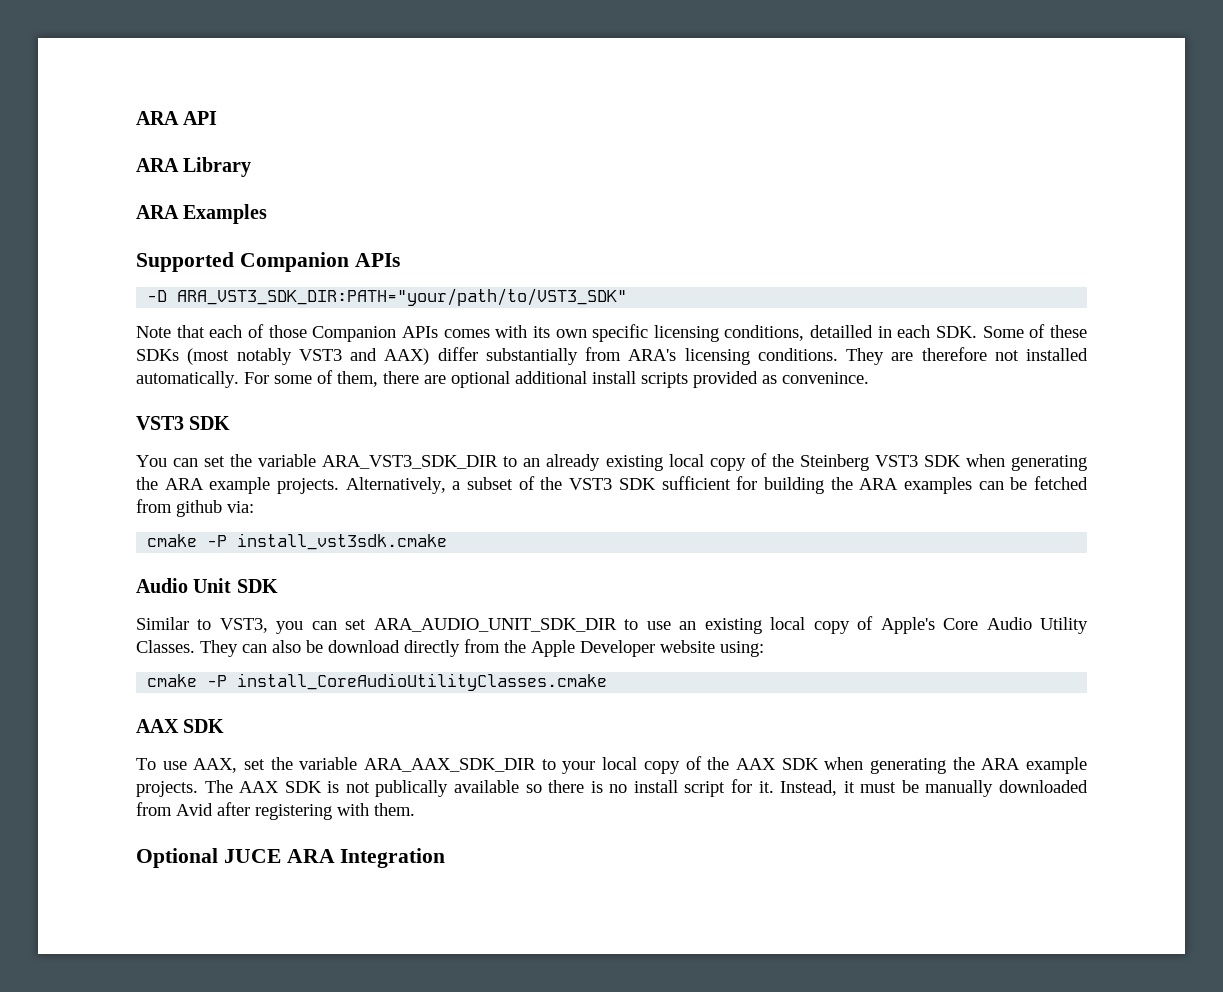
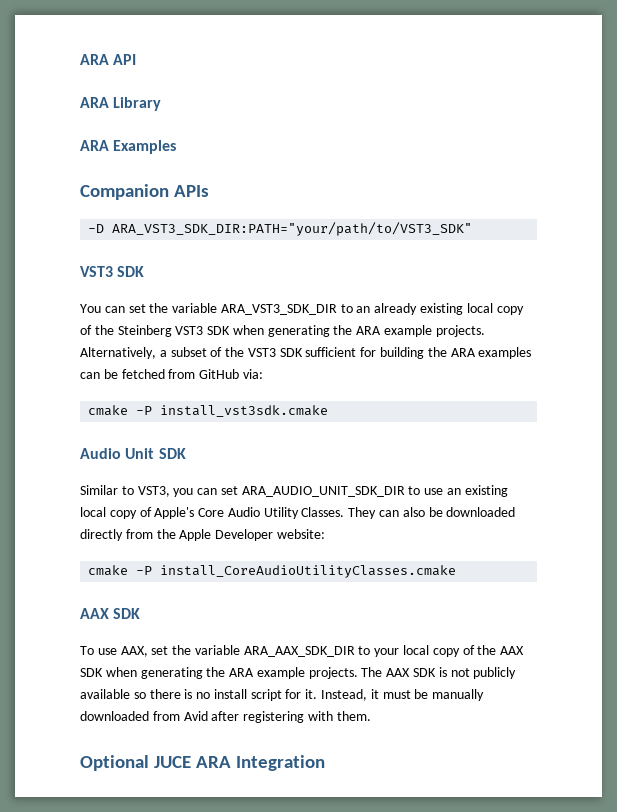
- Supported Companion APIs
+ Companion APIs
- Note that each of those Companion APIs comes with its own specific licensing conditions, detailled in each SDK. Some of these SDKs (most notably VST3 and AAX) differ substantially from ARA's licensing conditions. They are therefore not installed automatically. For some of them, there are optional additional install scripts provided as convenince.
- Alternatively, a subset of the VST3 SDK sufficient for building the ARA examples can be fetched from github via:
+ Alternatively, a subset of the VST3 SDK sufficient for building the ARA examples can be fetched from GitHub via:
- They can also be download directly from the Apple Developer website using:
+ They can also be downloaded directly from the Apple Developer website:
- The AAX SDK is not publically available so there is no install script for it.
+ The AAX SDK is not publicly available so there is no install script for it.

